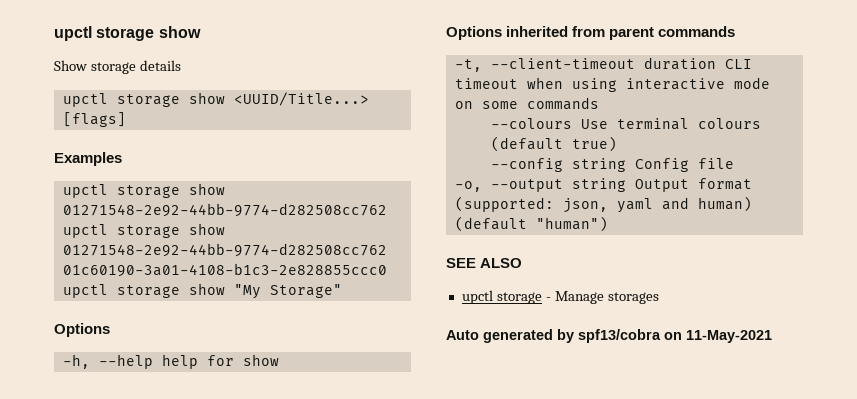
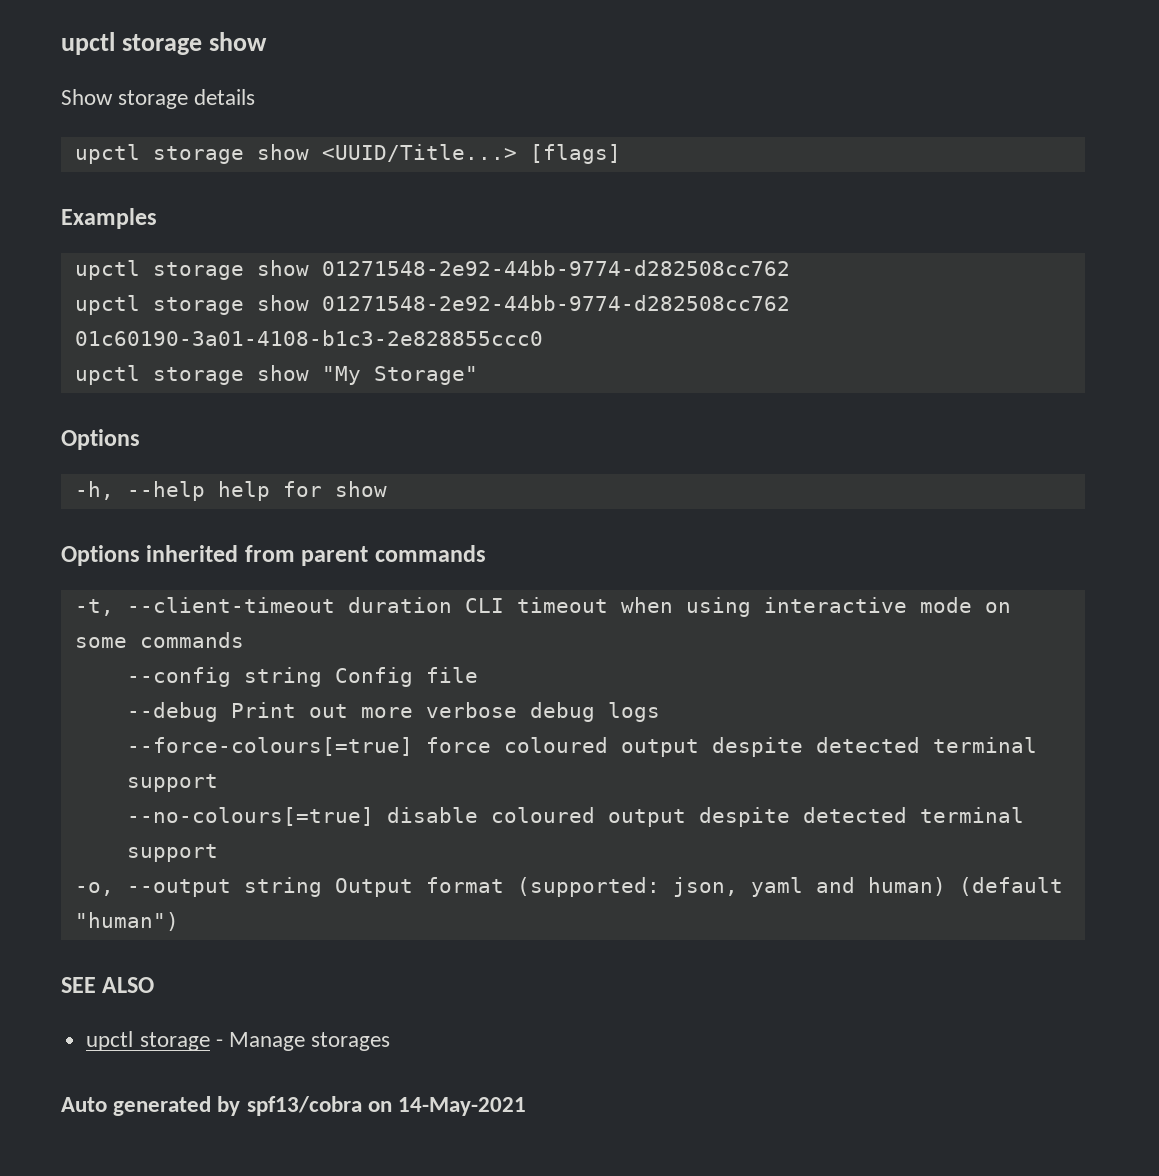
- --colours Use terminal colours (default true)
  --config string Config file
+ --debug Print out more verbose debug logs
+ --force-colours[=true] force coloured output despite detected terminal support
+ --no-colours[=true] disable coloured output despite detected terminal support
- Auto generated by spf13/cobra on 11-May-2021
+ Auto generated by spf13/cobra on 14-May-2021

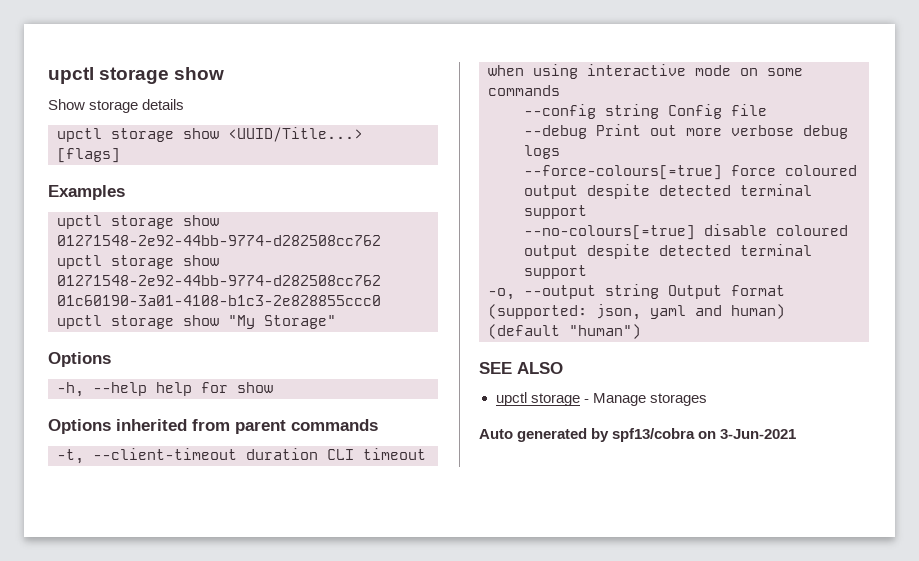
- Auto generated by spf13/cobra on 14-May-2021
+ Auto generated by spf13/cobra on 3-Jun-2021

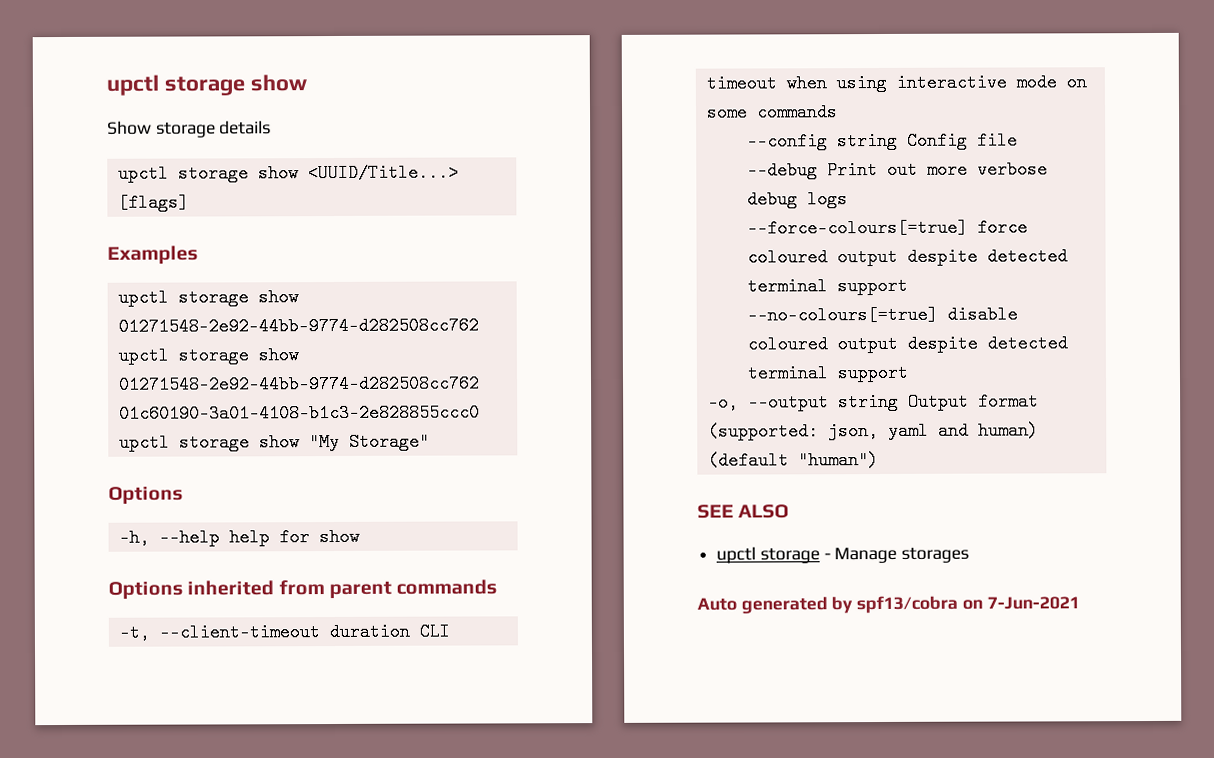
- Auto generated by spf13/cobra on 3-Jun-2021
+ Auto generated by spf13/cobra on 7-Jun-2021

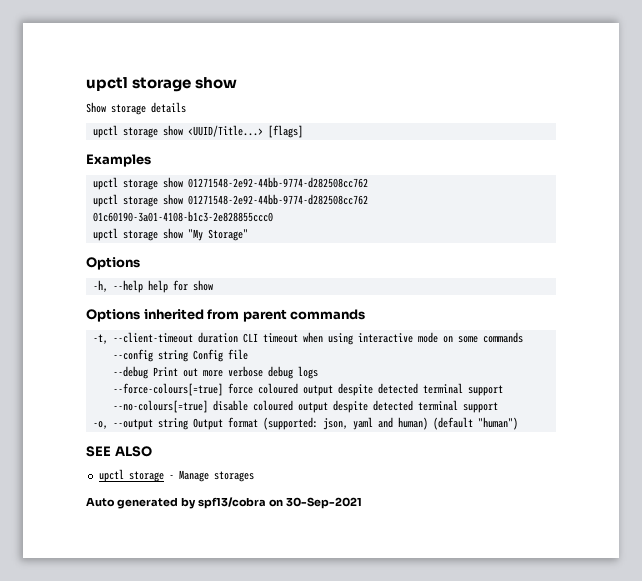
- Auto generated by spf13/cobra on 7-Jun-2021
+ Auto generated by spf13/cobra on 30-Sep-2021

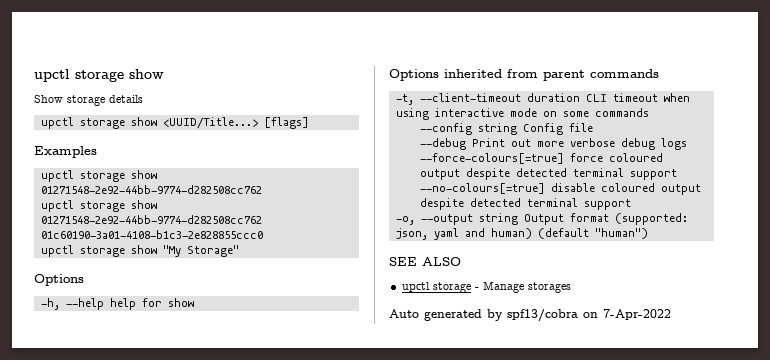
- Auto generated by spf13/cobra on 30-Sep-2021
+ Auto generated by spf13/cobra on 7-Apr-2022

